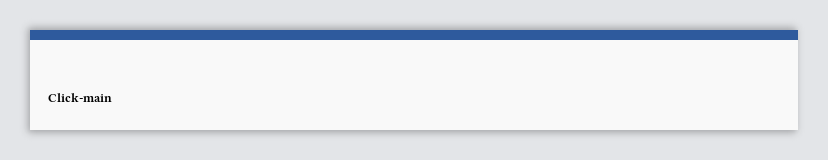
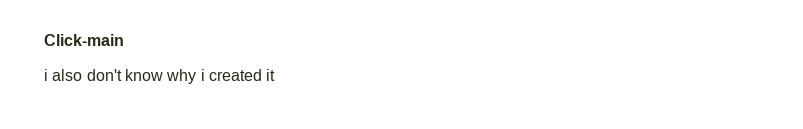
+ i also don't know why i created it

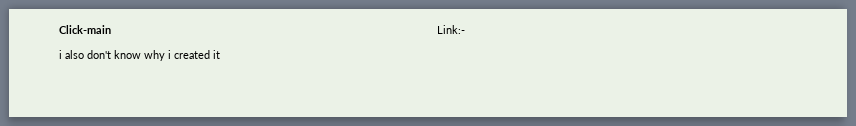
+ Link:-

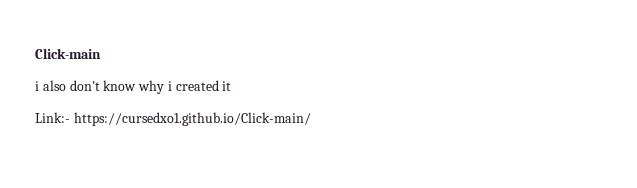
- Link:-
+ Link:- https://cursedxo1.github.io/Click-main/

